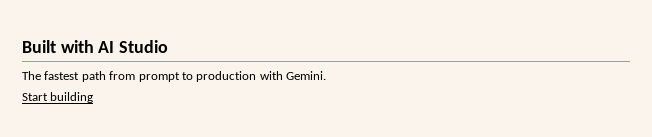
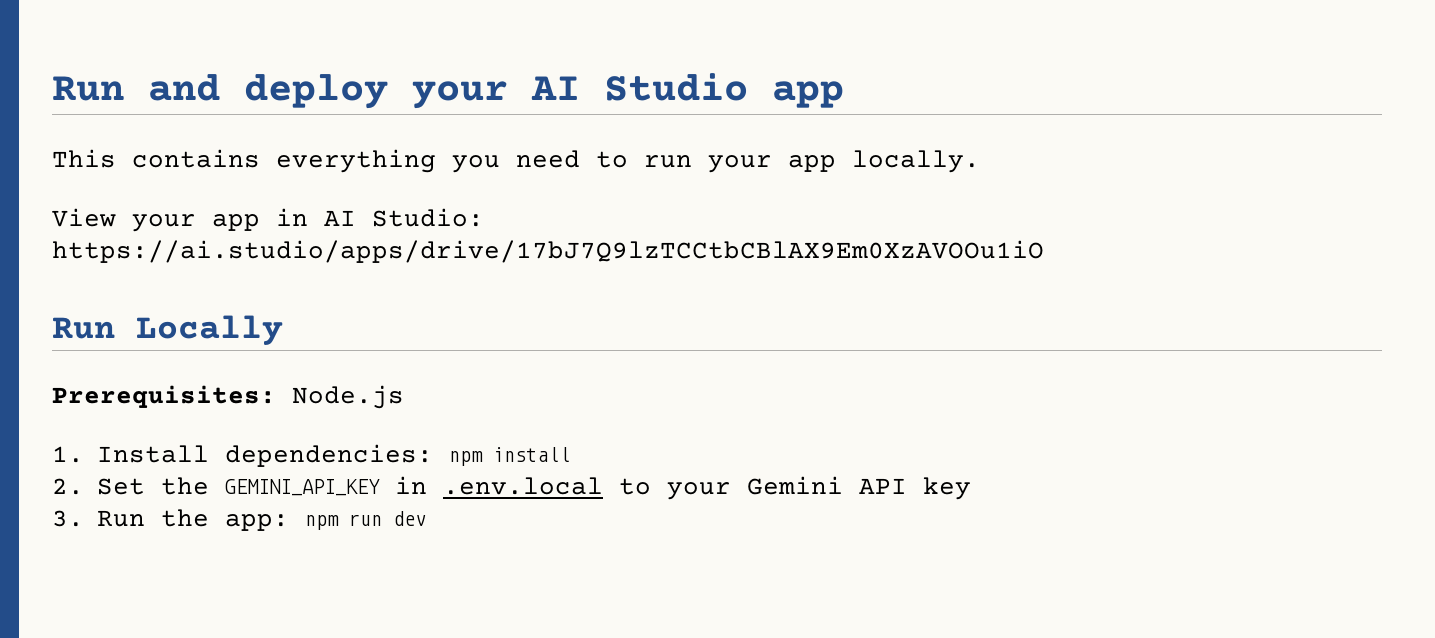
- Built with AI Studio
- The fastest path from prompt to production with Gemini.
- Start building
+ Run and deploy your AI Studio app
+ This contains everything you need to run your app locally.
+ View your app in AI Studio: https://ai.studio/apps/drive/17bJ7Q9lzTCCtbCBlAX9Em0XzAVOOu1iO
+ Run Locally
+ Prerequisites: Node.js
+ 1. Install dependencies: npm install
+ 2. Set the GEMINI_API_KEY in .env.local to your Gemini API key
+ 3. Run the app: npm run dev

